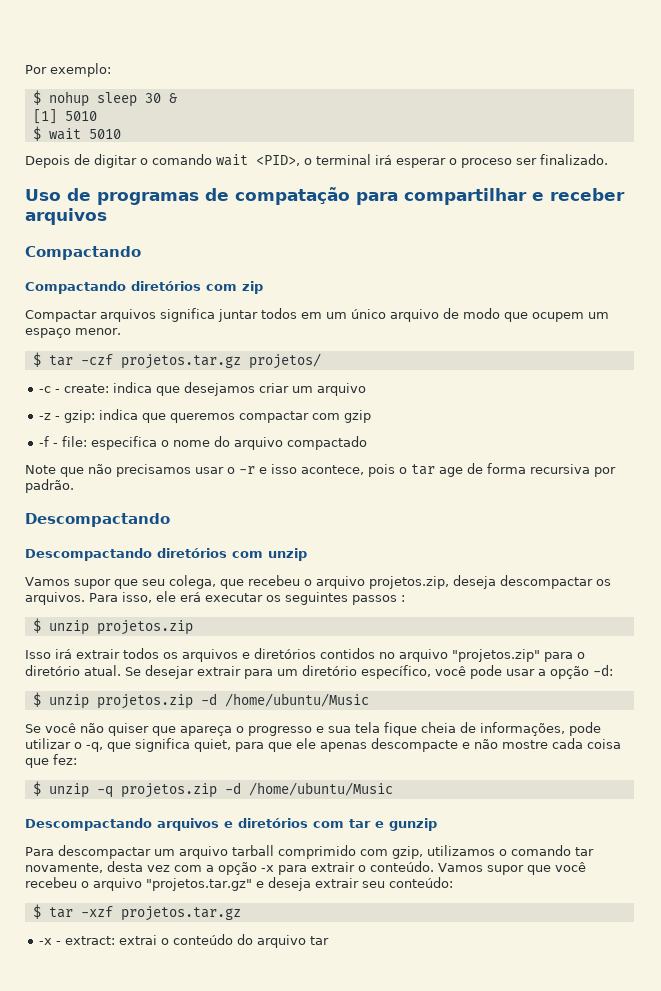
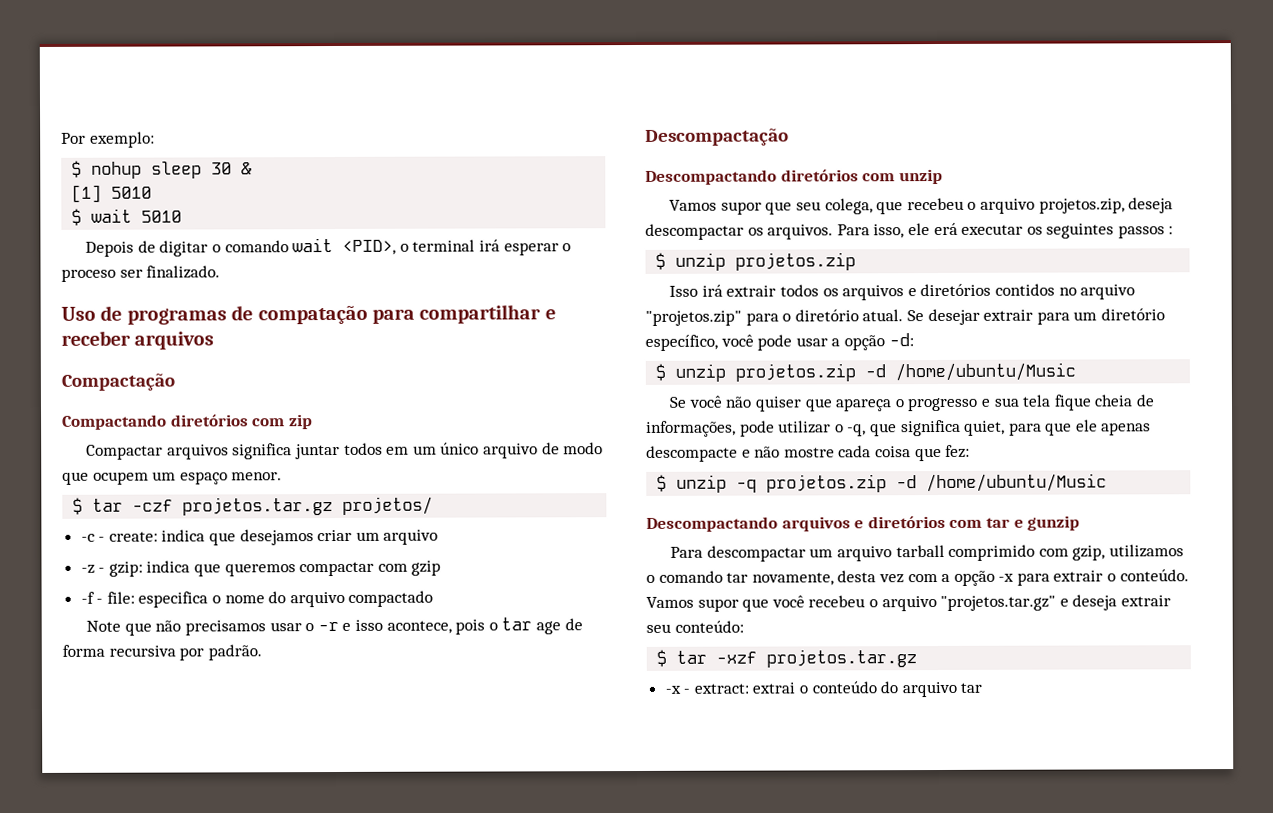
  Uso de programas de compatação para compartilhar e receber arquivos
- Compactando
+ Compactação
  Note que não precisamos usar o -r e isso acontece, pois o tar age de forma recursiva por padrão.
- Descompactando
+ Descompactação

